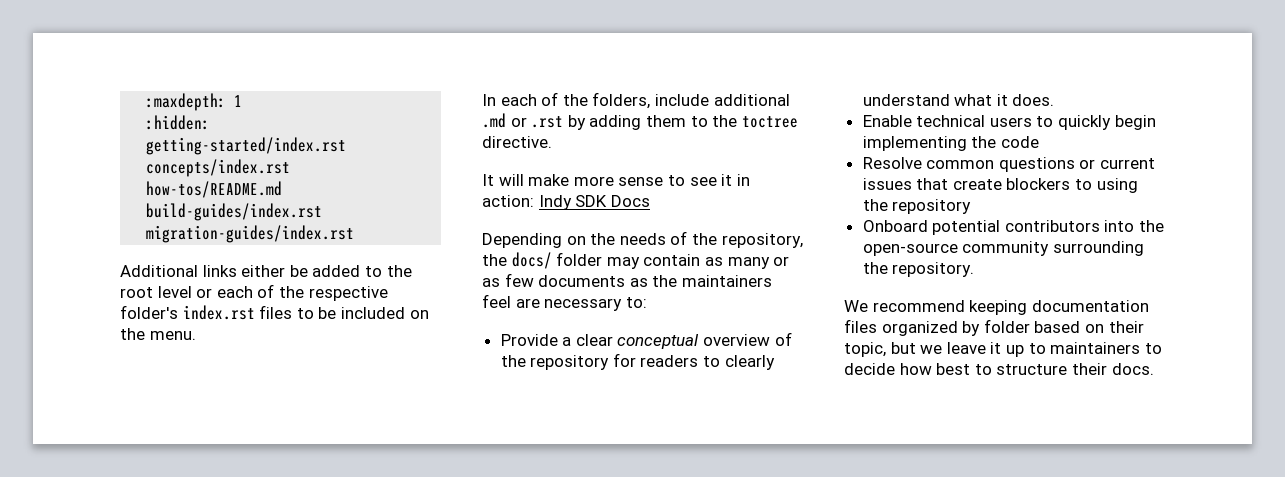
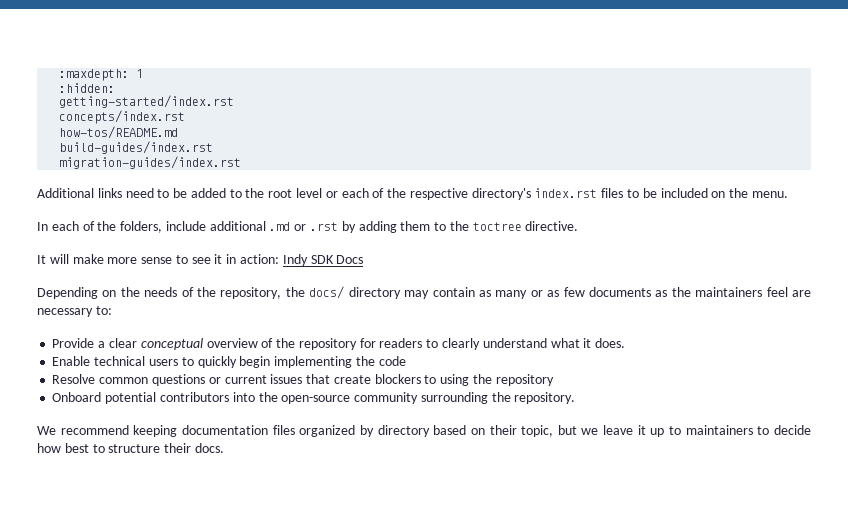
- Additional links either be added to the root level or each of the respective folder's index.rst files to be included on the menu.
+ Additional links need to be added to the root level or each of the respective directory's index.rst files to be included on the menu.
- Depending on the needs of the repository, the docs/ folder may contain as many or as few documents as the maintainers feel are necessary to:
+ Depending on the needs of the repository, the docs/ directory may contain as many or as few documents as the maintainers feel are necessary to:
- We recommend keeping documentation files organized by folder based on their topic, but we leave it up to maintainers to decide how best to structure their docs.
+ We recommend keeping documentation files organized by directory based on their topic, but we leave it up to maintainers to decide how best to structure their docs.

